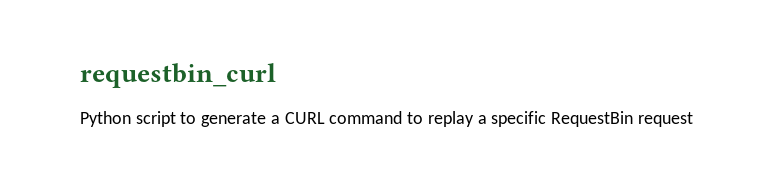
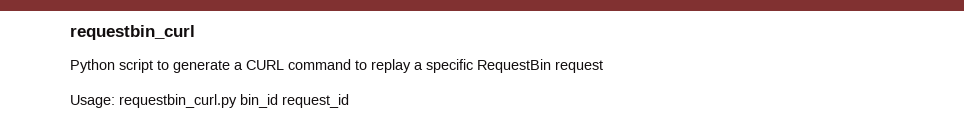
+ Usage: requestbin_curl.py bin_id request_id

